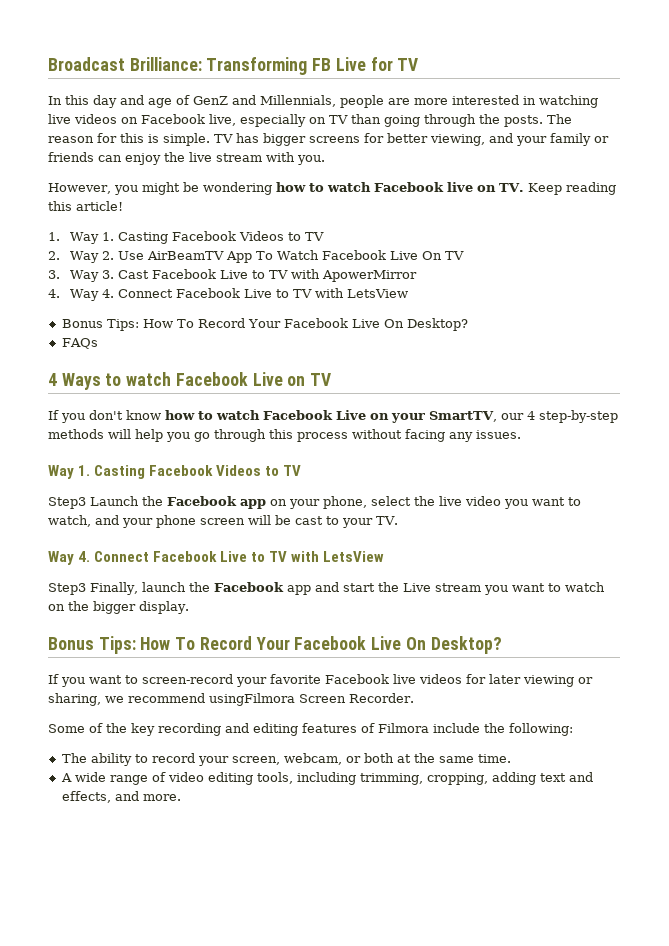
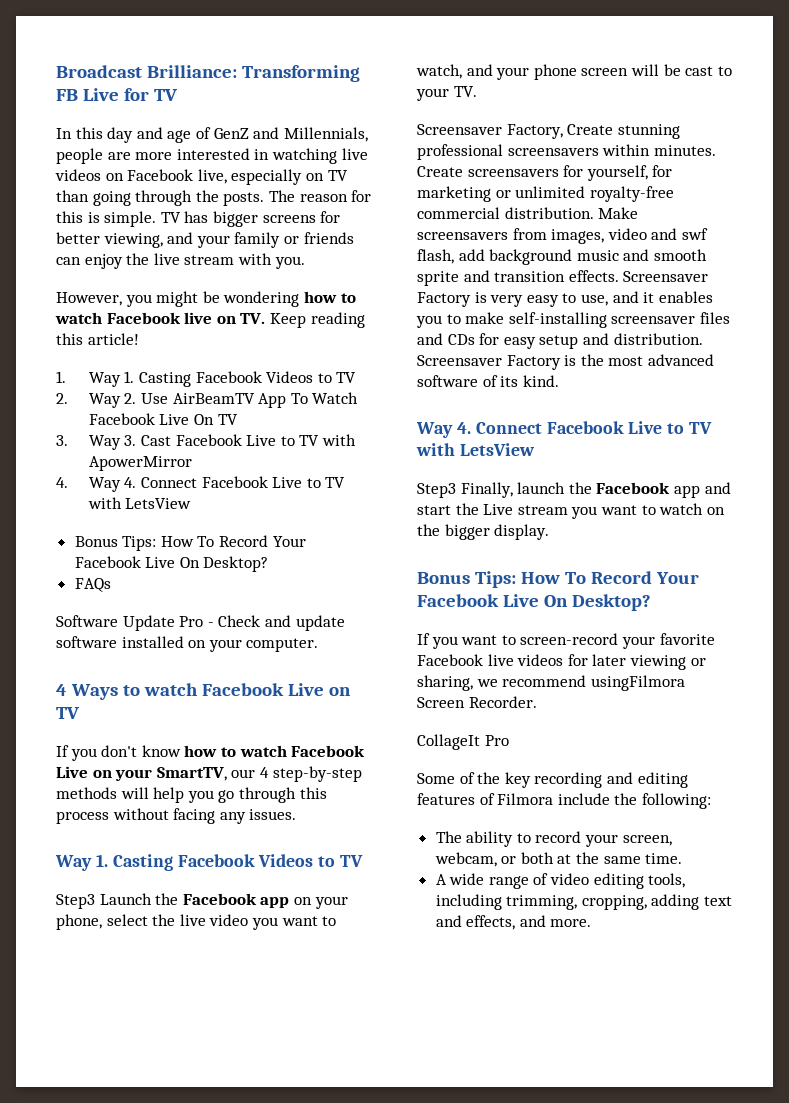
+ Software Update Pro - Check and update software installed on your computer.
+ Screensaver Factory, Create stunning professional screensavers within minutes. Create screensavers for yourself, for marketing or unlimited royalty-free commercial distribution. Make screensavers from images, video and swf flash, add background music and smooth sprite and transition effects. Screensaver Factory is very easy to use, and it enables you to make self-installing screensaver files and CDs for easy setup and distribution. Screensaver Factory is the most advanced software of its kind.
+ CollageIt Pro

